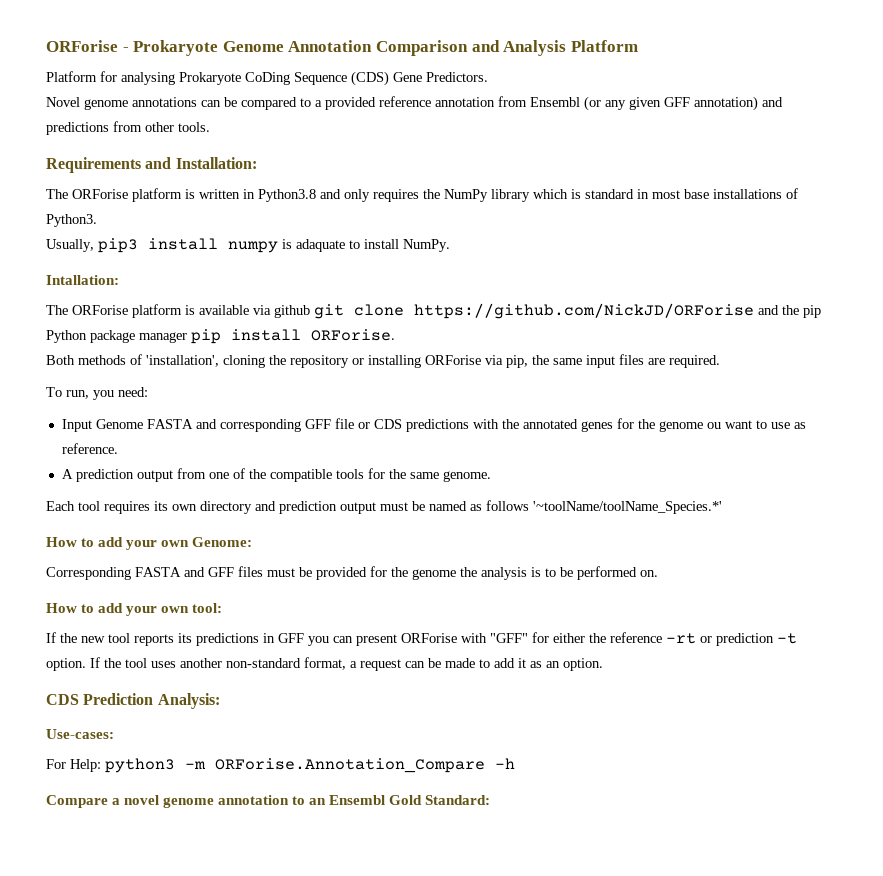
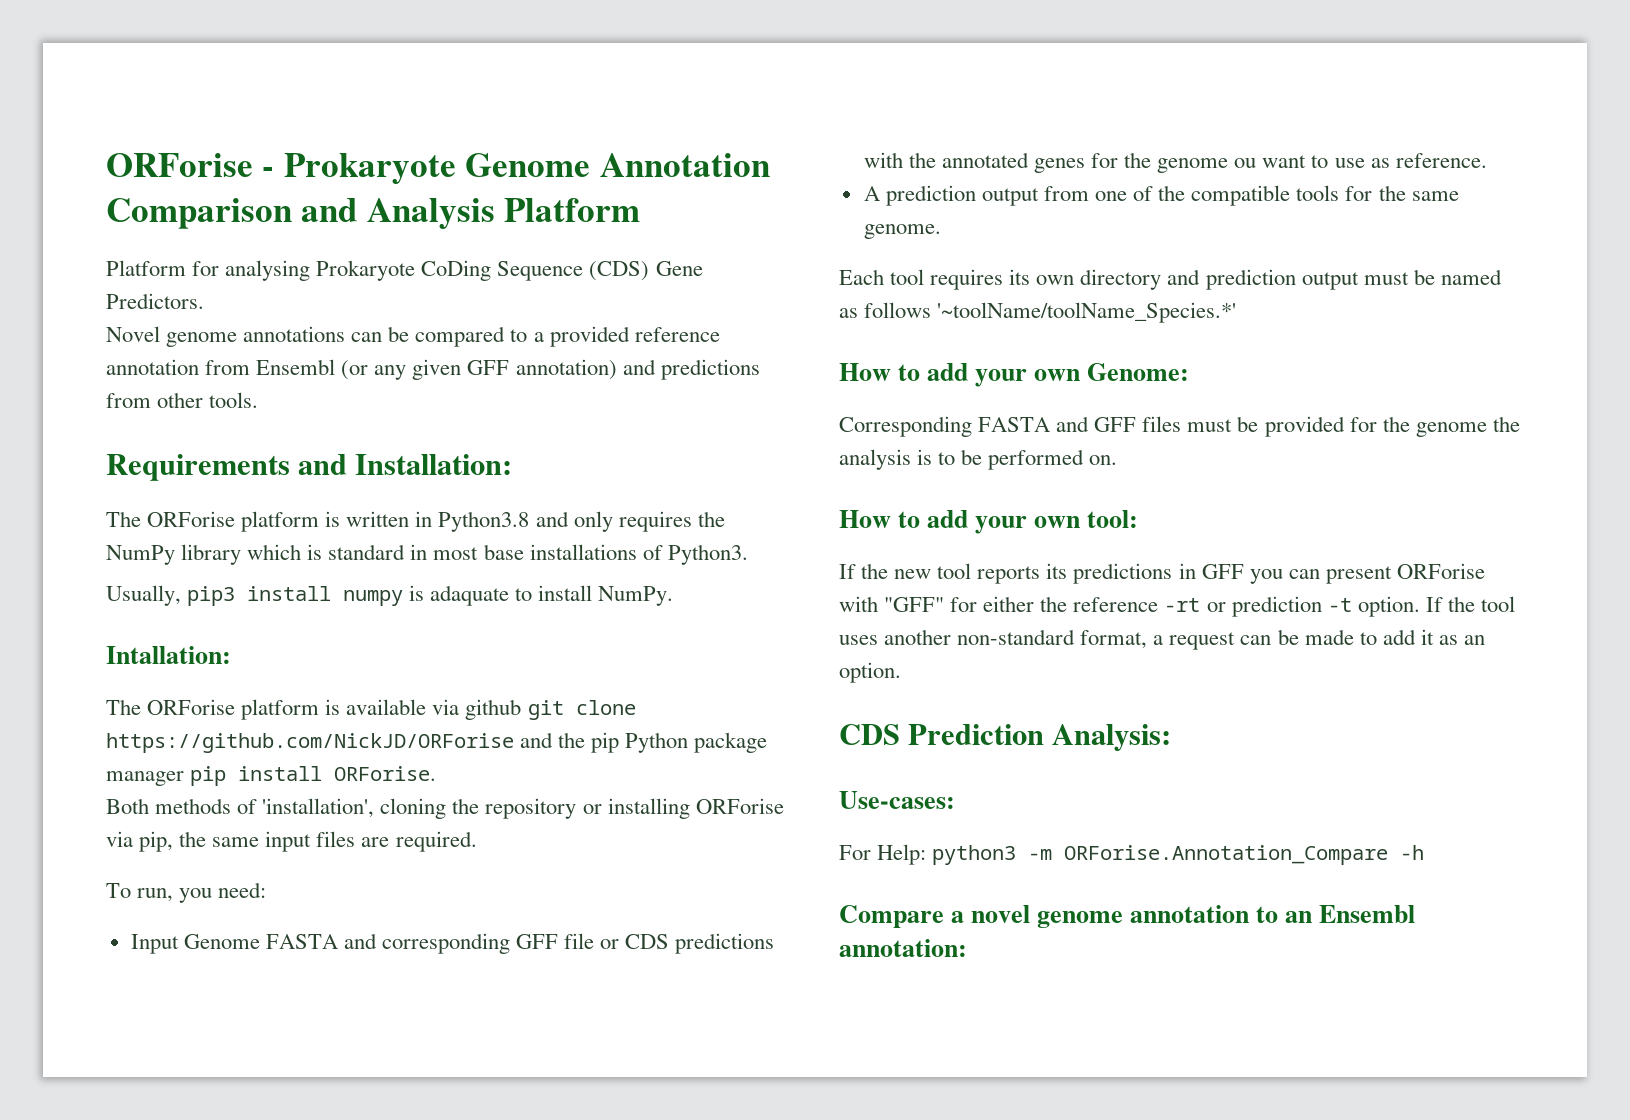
- Compare a novel genome annotation to an Ensembl Gold Standard:
+ Compare a novel genome annotation to an Ensembl annotation:

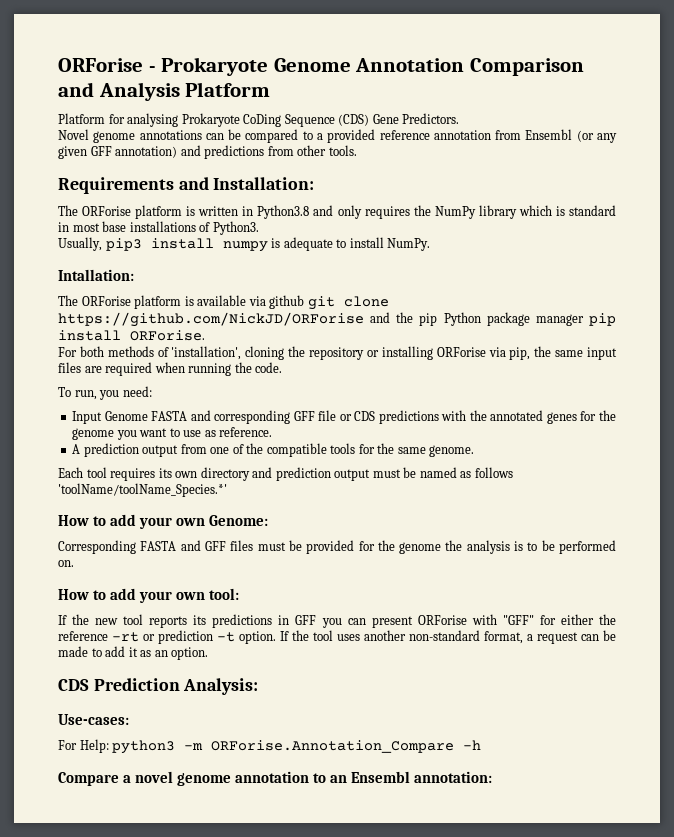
- Usually, pip3 install numpy is adaquate to install NumPy.
+ Usually, pip3 install numpy is adequate to install NumPy.
- Both methods of 'installation', cloning the repository or installing ORForise via pip, the same input files are required.
+ For both methods of 'installation', cloning the repository or installing ORForise via pip, the same input files are required when running the code.
- Input Genome FASTA and corresponding GFF file or CDS predictions with the annotated genes for the genome ou want to use as reference.
+ Input Genome FASTA and corresponding GFF file or CDS predictions with the annotated genes for the genome you want to use as reference.
- Each tool requires its own directory and prediction output must be named as follows '~toolName/toolName_Species.*'
+ Each tool requires its own directory and prediction output must be named as follows 'toolName/toolName_Species.*'

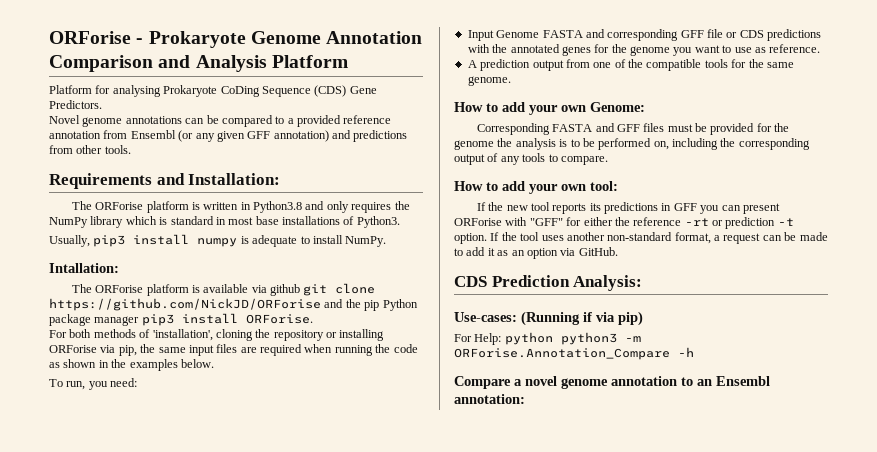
- The ORForise platform is available via github git clone https://github.com/NickJD/ORForise and the pip Python package manager pip install ORForise.
+ The ORForise platform is available via github git clone https://github.com/NickJD/ORForise and the pip Python package manager pip3 install ORForise.
- For both methods of 'installation', cloning the repository or installing ORForise via pip, the same input files are required when running the code.
+ For both methods of 'installation', cloning the repository or installing ORForise via pip, the same input files are required when running the code as shown in the examples below.
- Each tool requires its own directory and prediction output must be named as follows 'toolName/toolName_Species.*'
- Corresponding FASTA and GFF files must be provided for the genome the analysis is to be performed on.
+ Corresponding FASTA and GFF files must be provided for the genome the analysis is to be performed on, including the corresponding output of any tools to compare.
- If the tool uses another non-standard format, a request can be made to add it as an option.
+ If the tool uses another non-standard format, a request can be made to add it as an option via GitHub.
- Use-cases:
+ Use-cases: (Running if via pip)
- For Help: python3 -m ORForise.Annotation_Compare -h
+ For Help: python python3 -m ORForise.Annotation_Compare -h

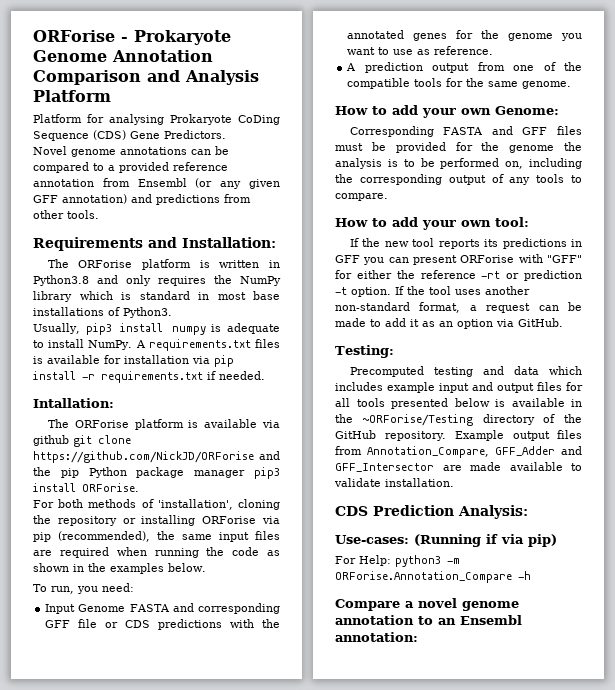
+ A requirements.txt files is available for installation via pip install -r requirements.txt if needed.
- For both methods of 'installation', cloning the repository or installing ORForise via pip, the same input files are required when running the code as shown in the examples below.
+ For both methods of 'installation', cloning the repository or installing ORForise via pip (recommended), the same input files are required when running the code as shown in the examples below.
+ Testing:
+ Precomputed testing and data which includes example input and output files for all tools presented below is available in the ~ORForise/Testing directory of the GitHub repository. Example output files from Annotation_Compare, GFF_Adder and GFF_Intersector are made available to validate installation.
- For Help: python python3 -m ORForise.Annotation_Compare -h
+ For Help: python3 -m ORForise.Annotation_Compare -h

